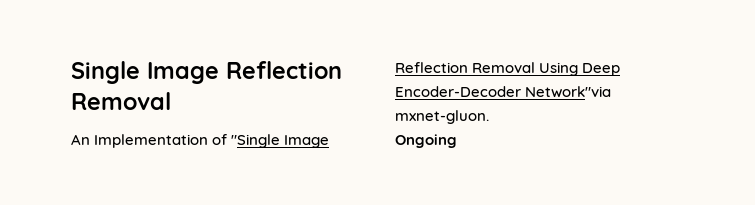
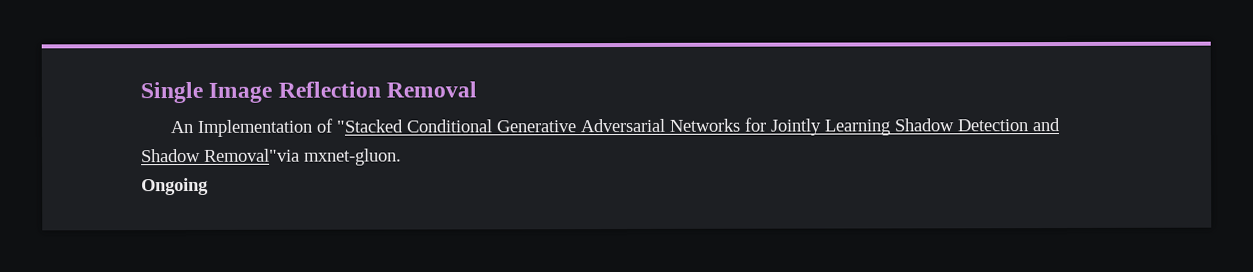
- An Implementation of "Single Image Reflection Removal Using Deep Encoder-Decoder Network"via mxnet-gluon.
+ An Implementation of "Stacked Conditional Generative Adversarial Networks for Jointly Learning Shadow Detection and Shadow Removal"via mxnet-gluon.

